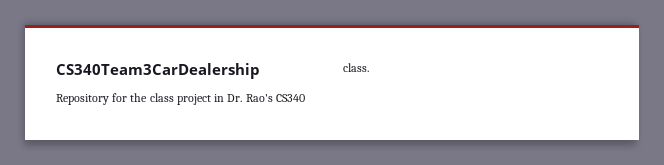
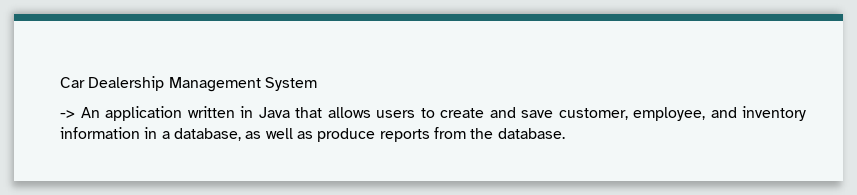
- CS340Team3CarDealership
- Repository for the class project in Dr. Rao's CS340 class.
+ Car Dealership Management System
+ -> An application written in Java that allows users to create and save customer, employee, and inventory information in a database, as well as produce reports from the database.

